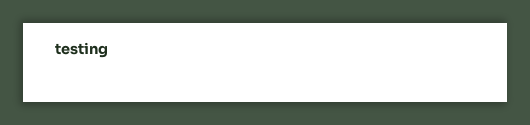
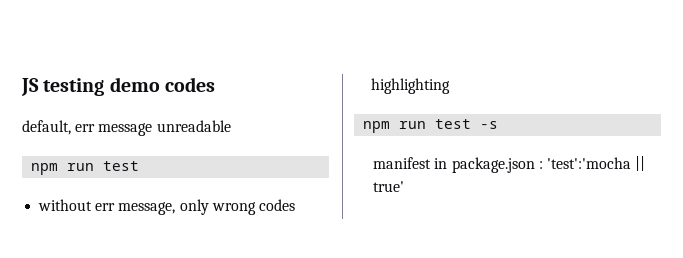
- testing
+ JS testing demo codes
+ default, err message unreadable
+ npm run test
+ without err message, only wrong codes highlighting
+ npm run test -s
+ manifest in package.json : 'test':'mocha || true'

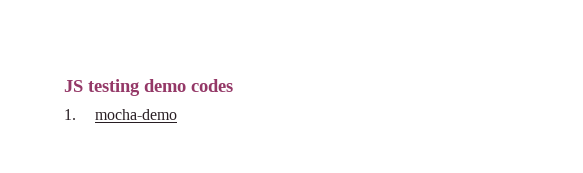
- default, err message unreadable
- npm run test
- without err message, only wrong codes highlighting
- npm run test -s
- manifest in package.json : 'test':'mocha || true'
+ 1. mocha-demo

